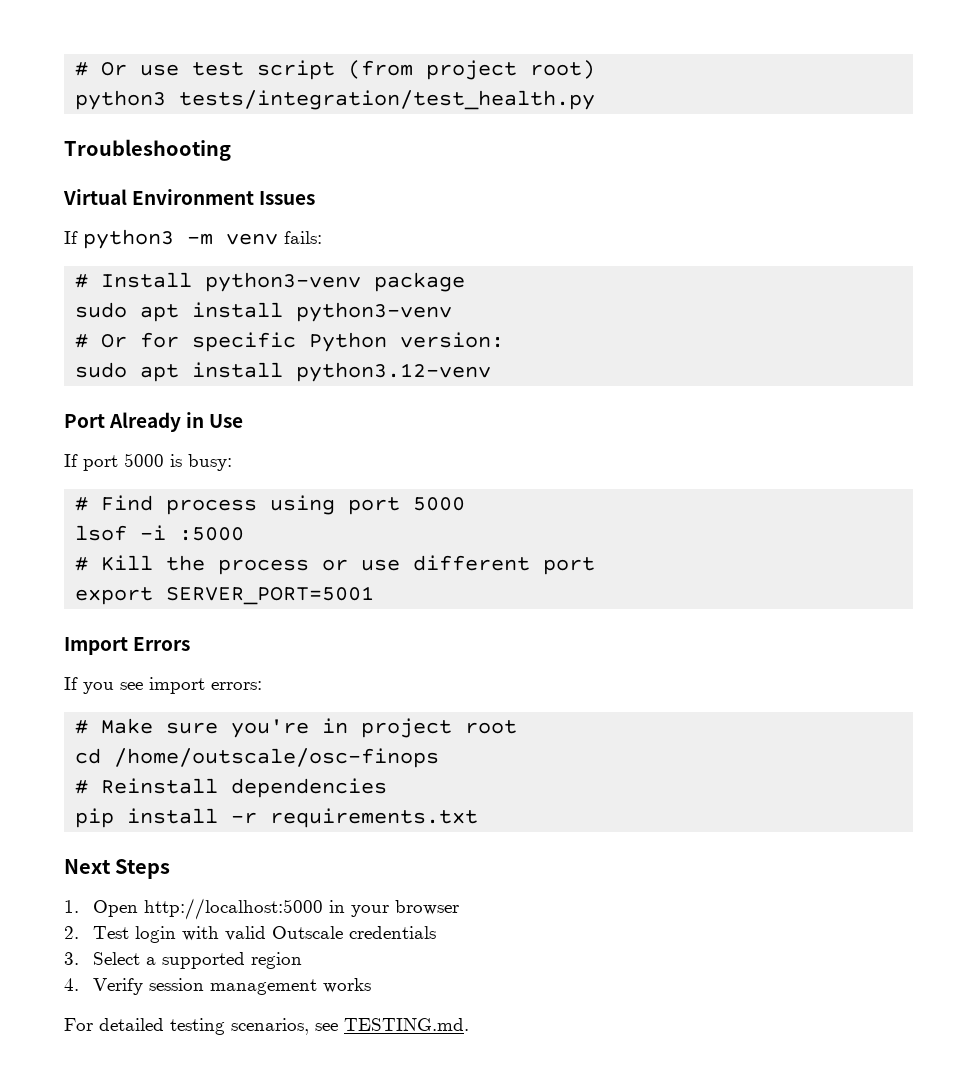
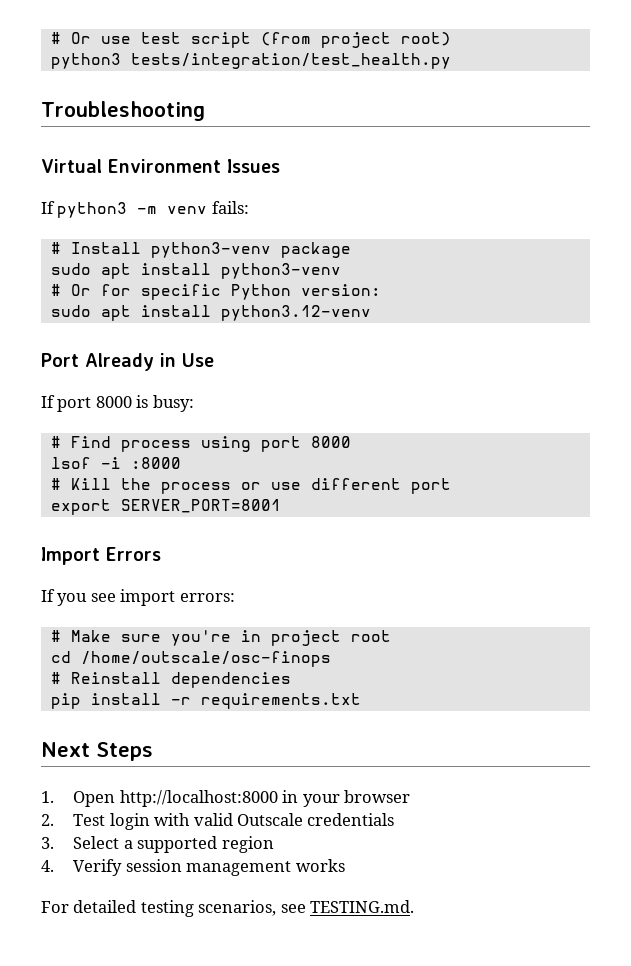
- If port 5000 is busy:
+ If port 8000 is busy:
- # Find process using port 5000
+ # Find process using port 8000
- lsof -i :5000
+ lsof -i :8000
- export SERVER_PORT=5001
+ export SERVER_PORT=8001
- 1. Open http://localhost:5000 in your browser
+ 1. Open http://localhost:8000 in your browser

